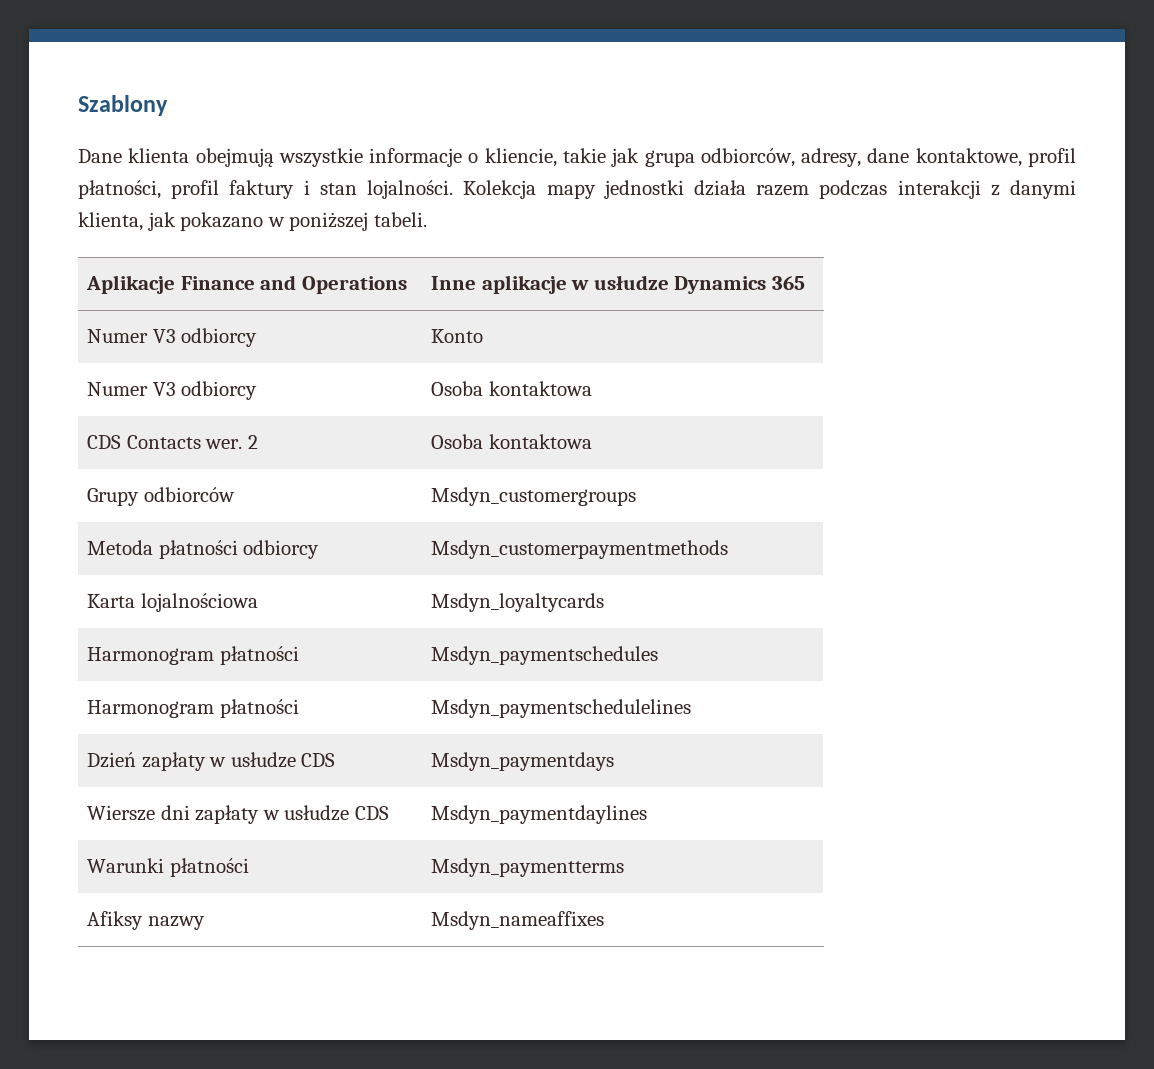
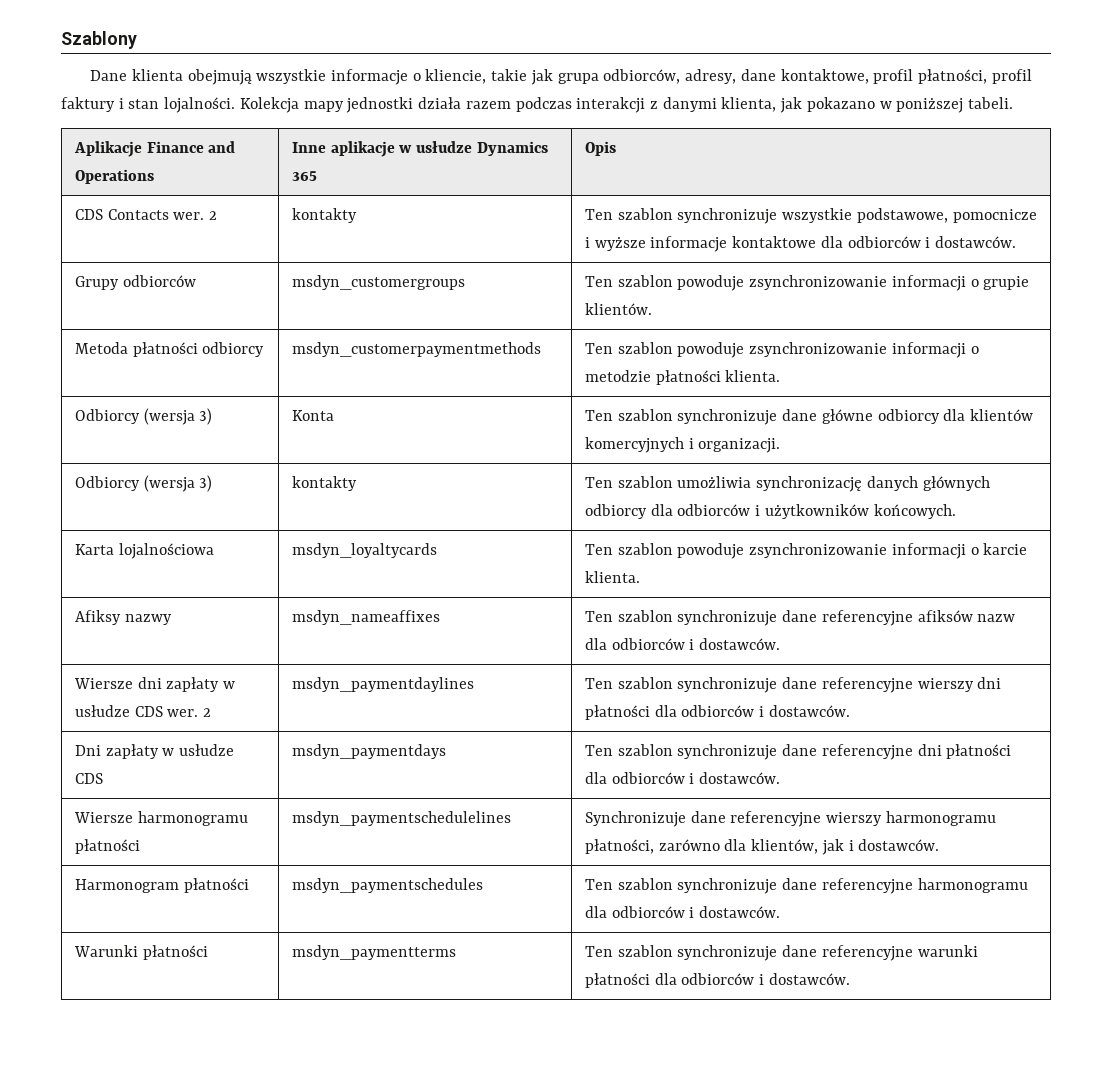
- Aplikacje Finance and Operations | Inne aplikacje w usłudze Dynamics 365
- Numer V3 odbiorcy | Konto
- Numer V3 odbiorcy | Osoba kontaktowa
- CDS Contacts wer. 2 | Osoba kontaktowa
- Grupy odbiorców | Msdyn_customergroups
- Metoda płatności odbiorcy | Msdyn_customerpaymentmethods
- Karta lojalnościowa | Msdyn_loyaltycards
- Harmonogram płatności | Msdyn_paymentschedules
- Harmonogram płatności | Msdyn_paymentschedulelines
- Dzień zapłaty w usłudze CDS | Msdyn_paymentdays
+ Aplikacje Finance and Operations | Inne aplikacje w usłudze Dynamics 365 | Opis
+ CDS Contacts wer. 2 | kontakty | Ten szablon synchronizuje wszystkie podstawowe, pomocnicze i wyższe informacje kontaktowe dla odbiorców i dostawców.
+ Grupy odbiorców | msdyn_customergroups | Ten szablon powoduje zsynchronizowanie informacji o grupie klientów.
+ Metoda płatności odbiorcy | msdyn_customerpaymentmethods | Ten szablon powoduje zsynchronizowanie informacji o metodzie płatności klienta.
+ Odbiorcy (wersja 3) | Konta | Ten szablon synchronizuje dane główne odbiorcy dla klientów komercyjnych i organizacji.
+ Odbiorcy (wersja 3) | kontakty | Ten szablon umożliwia synchronizację danych głównych odbiorcy dla odbiorców i użytkowników końcowych.
+ Karta lojalnościowa | msdyn_loyaltycards | Ten szablon powoduje zsynchronizowanie informacji o karcie klienta.
+ Afiksy nazwy | msdyn_nameaffixes | Ten szablon synchronizuje dane referencyjne afiksów nazw dla odbiorców i dostawców.
- Wiersze dni zapłaty w usłudze CDS | Msdyn_paymentdaylines
- Warunki płatności | Msdyn_paymentterms
- Afiksy nazwy | Msdyn_nameaffixes
+ Wiersze dni zapłaty w usłudze CDS wer. 2 | msdyn_paymentdaylines | Ten szablon synchronizuje dane referencyjne wierszy dni płatności dla odbiorców i dostawców.
+ Dni zapłaty w usłudze CDS | msdyn_paymentdays | Ten szablon synchronizuje dane referencyjne dni płatności dla odbiorców i dostawców.
+ Wiersze harmonogramu płatności | msdyn_paymentschedulelines | Synchronizuje dane referencyjne wierszy harmonogramu płatności, zarówno dla klientów, jak i dostawców.
+ Harmonogram płatności | msdyn_paymentschedules | Ten szablon synchronizuje dane referencyjne harmonogramu dla odbiorców i dostawców.
+ Warunki płatności | msdyn_paymentterms | Ten szablon synchronizuje dane referencyjne warunki płatności dla odbiorców i dostawców.

